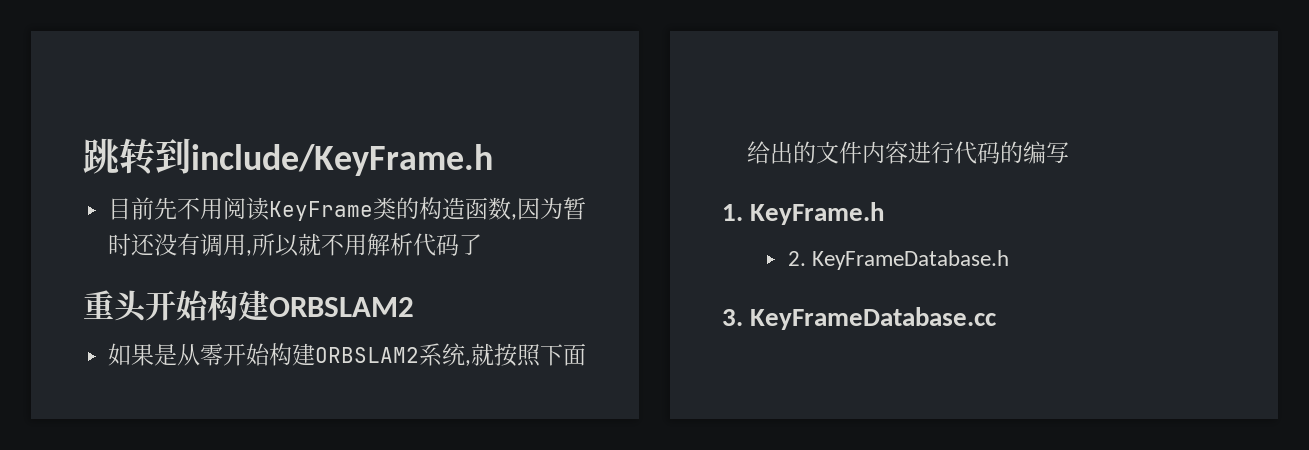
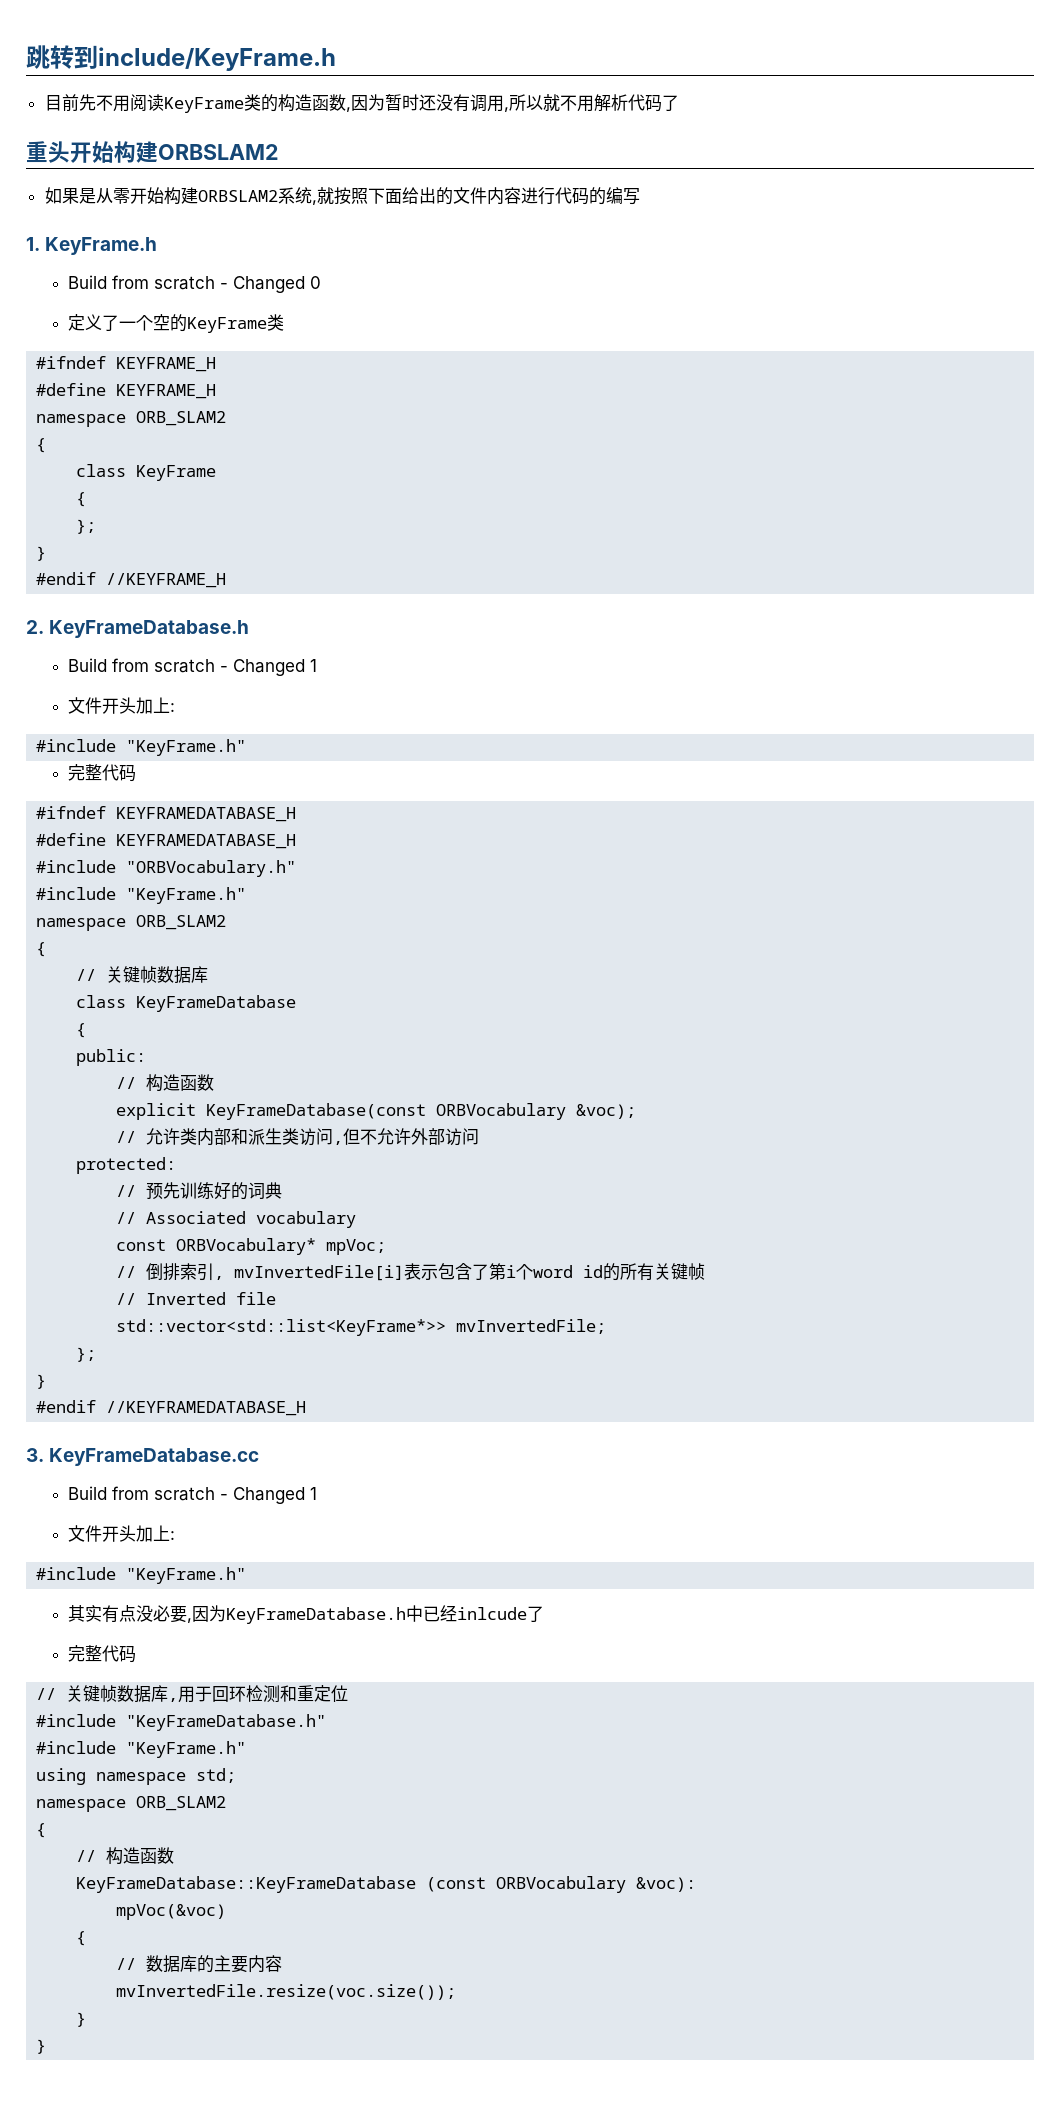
+ Build from scratch - Changed 0
+ 定义了一个空的KeyFrame类
+ #ifndef KEYFRAME_H
+ #define KEYFRAME_H
+ namespace ORB_SLAM2
+ {
+ class KeyFrame
+ {
+ };
+ }
+ #endif //KEYFRAME_H
  2. KeyFrameDatabase.h
+ Build from scratch - Changed 1
+ 文件开头加上:
+ #include "KeyFrame.h"
+ 完整代码
+ #ifndef KEYFRAMEDATABASE_H
+ #define KEYFRAMEDATABASE_H
+ #include "ORBVocabulary.h"
+ #include "KeyFrame.h"
+ namespace ORB_SLAM2
+ {
+ // 关键帧数据库
+ class KeyFrameDatabase
+ {
+ public:
+ // 构造函数
+ explicit KeyFrameDatabase(const ORBVocabulary &voc);
+ // 允许类内部和派生类访问,但不允许外部访问
+ protected:
+ // 预先训练好的词典
+ // Associated vocabulary
+ const ORBVocabulary* mpVoc;
+ // 倒排索引, mvInvertedFile[i]表示包含了第i个word id的所有关键帧
+ // Inverted file
+ std::vector<std::list<KeyFrame*>> mvInvertedFile;
+ };
+ }
+ #endif //KEYFRAMEDATABASE_H
  3. KeyFrameDatabase.cc
+ Build from scratch - Changed 1
+ 文件开头加上:
+ #include "KeyFrame.h"
+ 其实有点没必要,因为KeyFrameDatabase.h中已经inlcude了
+ 完整代码
+ // 关键帧数据库,用于回环检测和重定位
+ #include "KeyFrameDatabase.h"
+ #include "KeyFrame.h"
+ using namespace std;
+ namespace ORB_SLAM2
+ {
+ // 构造函数
+ KeyFrameDatabase::KeyFrameDatabase (const ORBVocabulary &voc):
+ mpVoc(&voc)
+ {
+ // 数据库的主要内容
+ mvInvertedFile.resize(voc.size());
+ }
+ }

